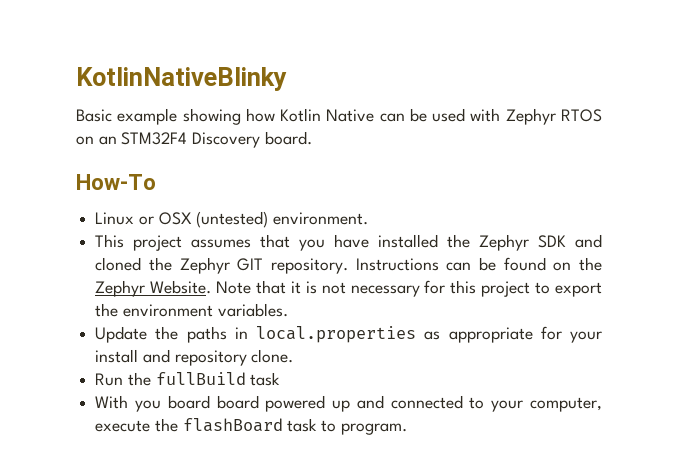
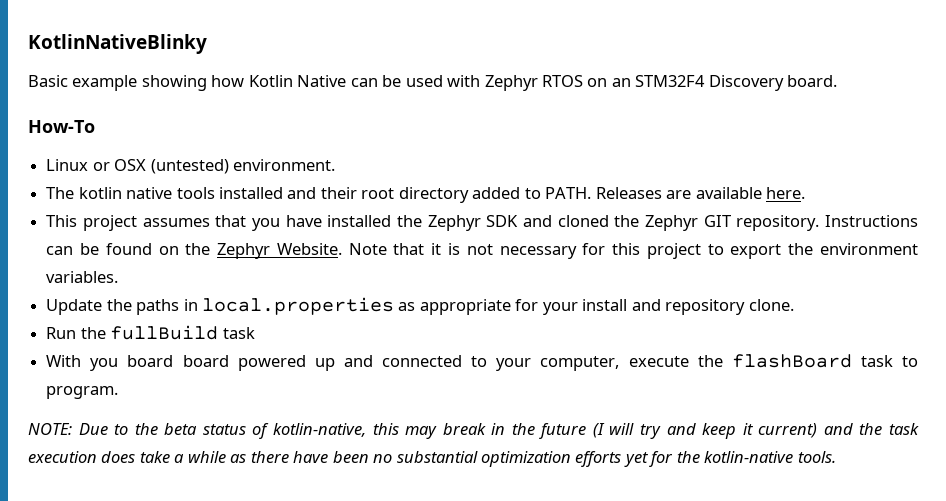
+ The kotlin native tools installed and their root directory added to PATH. Releases are available here.
+ NOTE: Due to the beta status of kotlin-native, this may break in the future (I will try and keep it current) and the task execution does take a while as there have been no substantial optimization efforts yet for the kotlin-native tools.

